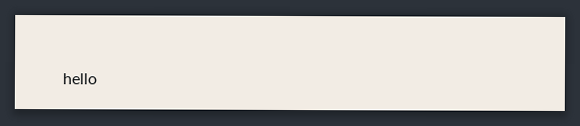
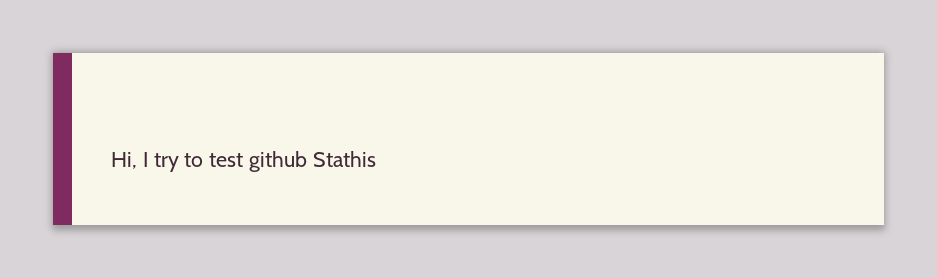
- hello
+ Hi, I try to test github Stathis

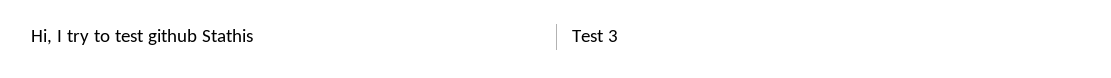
+ Test 3

